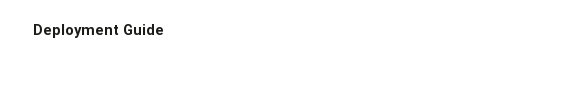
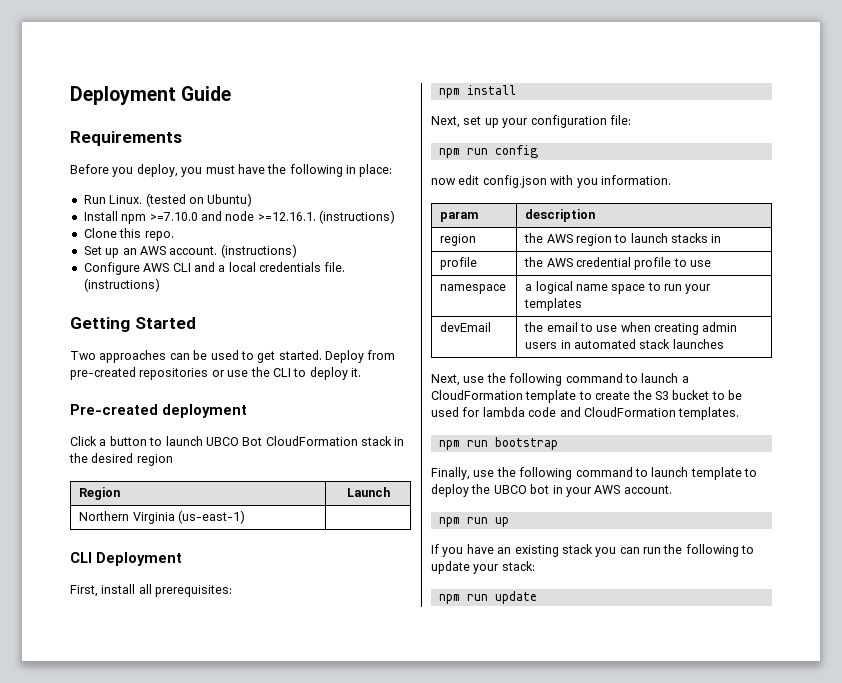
+ Requirements
+ Before you deploy, you must have the following in place:
+ Run Linux. (tested on Ubuntu)
+ Install npm >=7.10.0 and node >=12.16.1. (instructions)
+ Clone this repo.
+ Set up an AWS account. (instructions)
+ Configure AWS CLI and a local credentials file. (instructions)
+ Getting Started
+ Two approaches can be used to get started. Deploy from pre-created repositories or use the CLI to deploy it.
+ Pre-created deployment
+ Click a button to launch UBCO Bot CloudFormation stack in the desired region
+ Region | Launch
+ Northern Virginia (us-east-1) |
+ CLI Deployment
+ First, install all prerequisites:
+ npm install
+ Next, set up your configuration file:
+ npm run config
+ now edit config.json with you information.
+ param | description
+ region | the AWS region to launch stacks in
+ profile | the AWS credential profile to use
+ namespace | a logical name space to run your templates
+ devEmail | the email to use when creating admin users in automated stack launches
+ Next, use the following command to launch a CloudFormation template to create the S3 bucket to be used for lambda code and CloudFormation templates.
+ npm run bootstrap
+ Finally, use the following command to launch template to deploy the UBCO bot in your AWS account.
+ npm run up
+ If you have an existing stack you can run the following to update your stack:
+ npm run update

